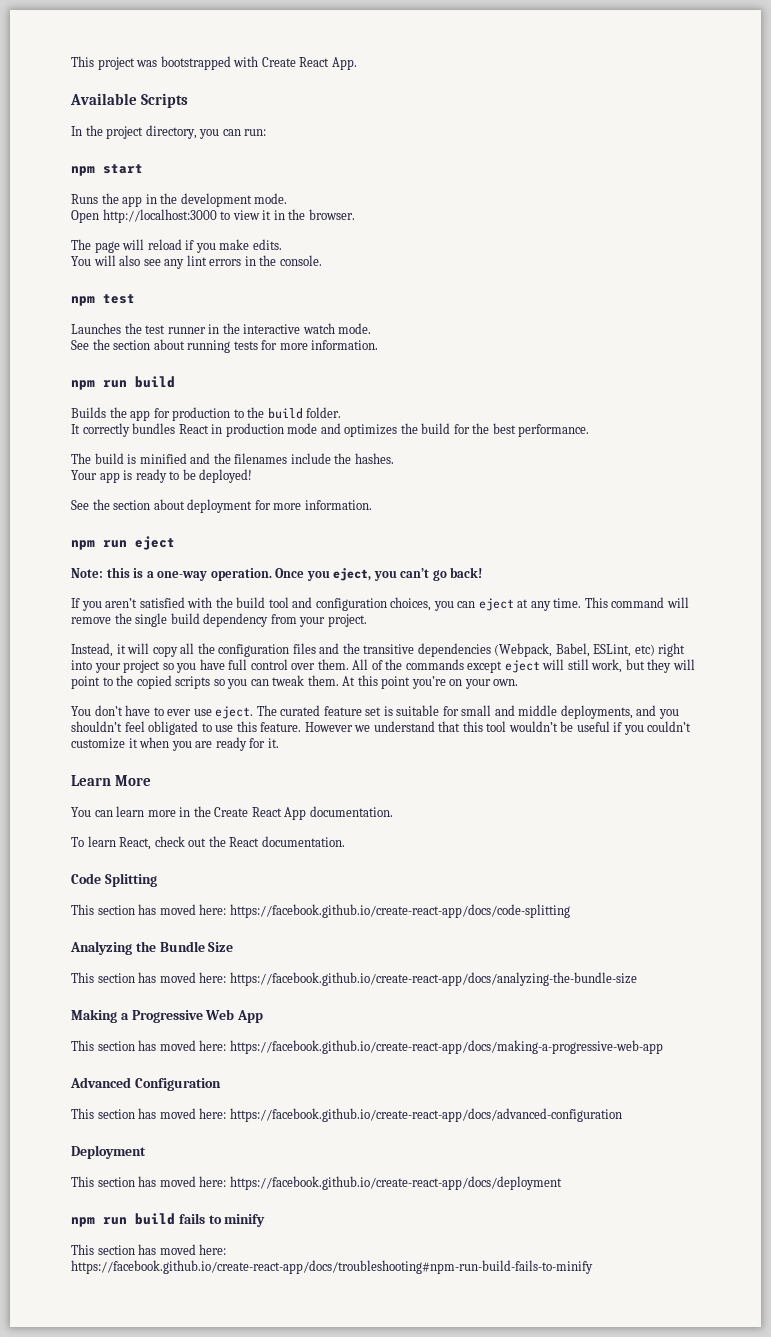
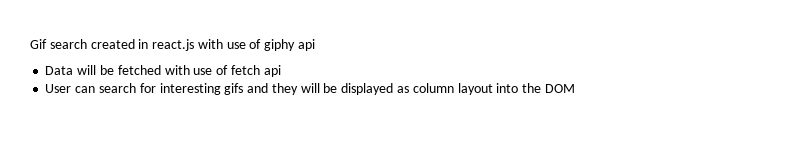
- This project was bootstrapped with Create React App.
- Available Scripts
- In the project directory, you can run:
- npm start
- Runs the app in the development mode.
- Open http://localhost:3000 to view it in the browser.
- The page will reload if you make edits.
- You will also see any lint errors in the console.
- npm test
- Launches the test runner in the interactive watch mode.
- See the section about running tests for more information.
- npm run build
- Builds the app for production to the build folder.
- It correctly bundles React in production mode and optimizes the build for the best performance.
- The build is minified and the filenames include the hashes.
- Your app is ready to be deployed!
- See the section about deployment for more information.
- npm run eject
- Note: this is a one-way operation. Once you eject, you can’t go back!
- If you aren’t satisfied with the build tool and configuration choices, you can eject at any time. This command will remove the single build dependency from your project.
- Instead, it will copy all the configuration files and the transitive dependencies (Webpack, Babel, ESLint, etc) right into your project so you have full control over them. All of the commands except eject will still work, but they will point to the copied scripts so you can tweak them. At this point you’re on your own.
- You don’t have to ever use eject. The curated feature set is suitable for small and middle deployments, and you shouldn’t feel obligated to use this feature. However we understand that this tool wouldn’t be useful if you couldn’t customize it when you are ready for it.
- Learn More
- You can learn more in the Create React App documentation.
- To learn React, check out the React documentation.
- Code Splitting
- This section has moved here: https://facebook.github.io/create-react-app/docs/code-splitting
- Analyzing the Bundle Size
- This section has moved here: https://facebook.github.io/create-react-app/docs/analyzing-the-bundle-size
- Making a Progressive Web App
- This section has moved here: https://facebook.github.io/create-react-app/docs/making-a-progressive-web-app
- Advanced Configuration
- This section has moved here: https://facebook.github.io/create-react-app/docs/advanced-configuration
- Deployment
- This section has moved here: https://facebook.github.io/create-react-app/docs/deployment
- npm run build fails to minify
- This section has moved here: https://facebook.github.io/create-react-app/docs/troubleshooting#npm-run-build-fails-to-minify
+ Gif search created in react.js with use of giphy api
+ Data will be fetched with use of fetch api
+ User can search for interesting gifs and they will be displayed as column layout into the DOM

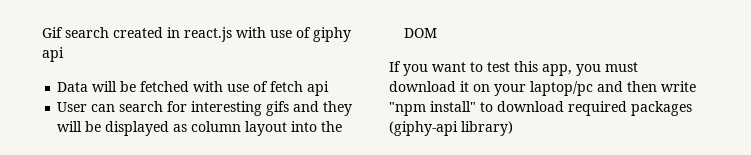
+ If you want to test this app, you must download it on your laptop/pc and then write "npm install" to download required packages (giphy-api library)

